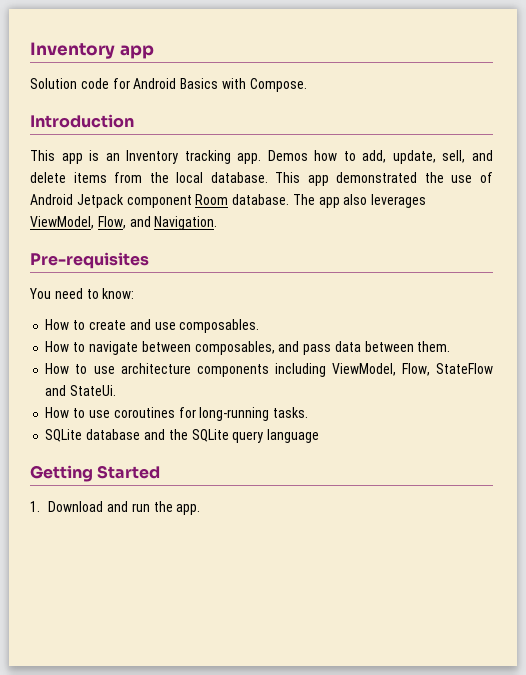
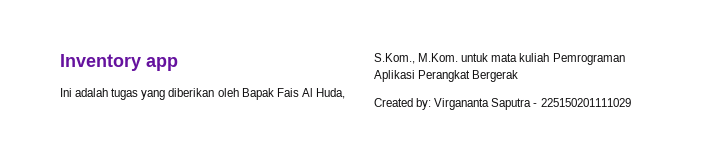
- Solution code for Android Basics with Compose.
- Introduction
- This app is an Inventory tracking app. Demos how to add, update, sell, and delete items from the local database. This app demonstrated the use of Android Jetpack component Room database. The app also leverages ViewModel, Flow, and Navigation.
- Pre-requisites
- You need to know:
- How to create and use composables.
- How to navigate between composables, and pass data between them.
- How to use architecture components including ViewModel, Flow, StateFlow and StateUi.
- How to use coroutines for long-running tasks.
- SQLite database and the SQLite query language
- Getting Started
- 1. Download and run the app.
+ Ini adalah tugas yang diberikan oleh Bapak Fais Al Huda, S.Kom., M.Kom. untuk mata kuliah Pemrograman Aplikasi Perangkat Bergerak
+ Created by: Virgananta Saputra - 225150201111029

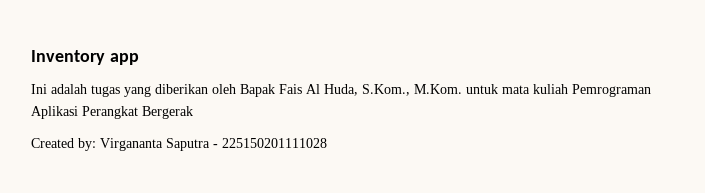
- Created by: Virgananta Saputra - 225150201111029
+ Created by: Virgananta Saputra - 225150201111028

